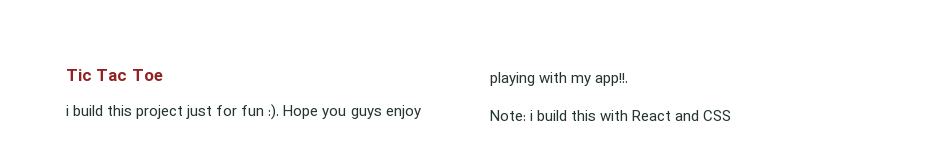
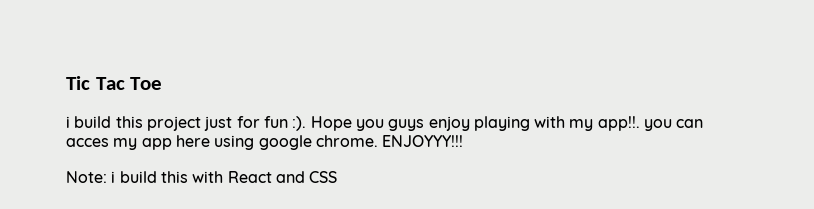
- Hope you guys enjoy playing with my app!!.
+ Hope you guys enjoy playing with my app!!. you can acces my app here using google chrome. ENJOYYY!!!

